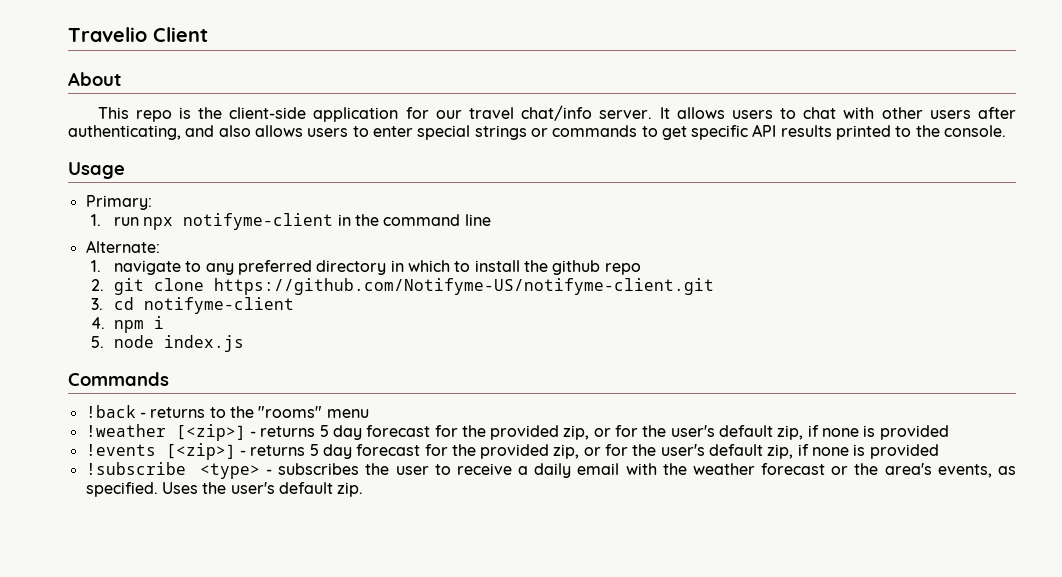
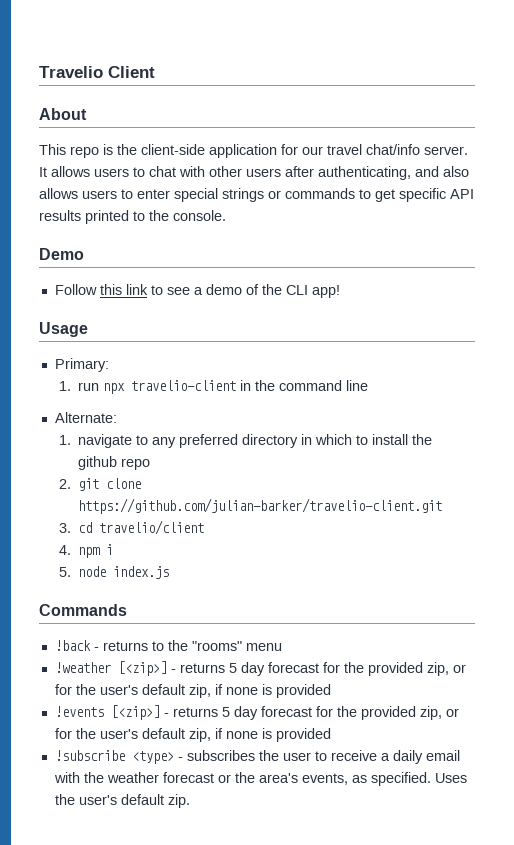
+ Demo
+ Follow this link to see a demo of the CLI app!
- 1. run npx notifyme-client in the command line
+ 1. run npx travelio-client in the command line
- 2. git clone https://github.com/Notifyme-US/notifyme-client.git
+ 2. git clone https://github.com/julian-barker/travelio-client.git
- 3. cd notifyme-client
+ 3. cd travelio/client

